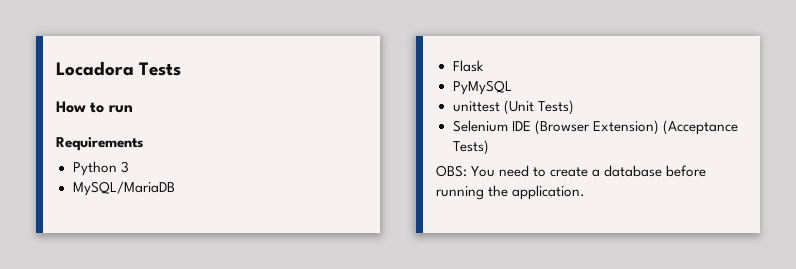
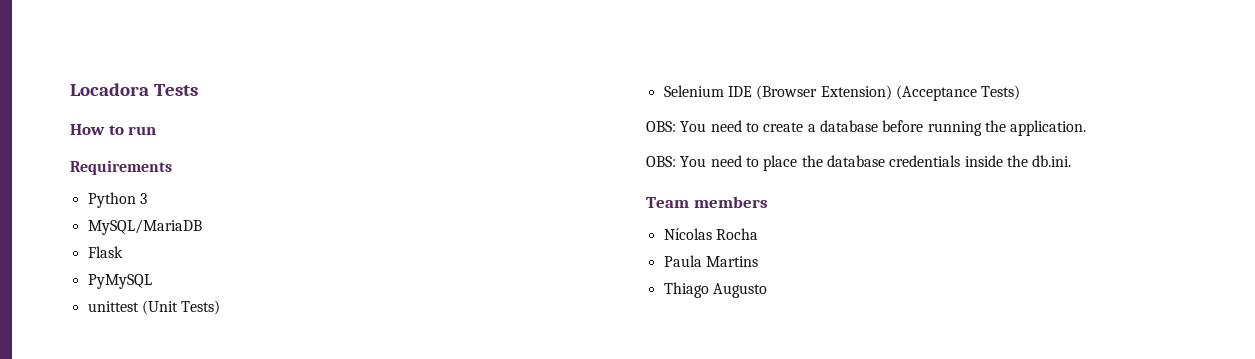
+ OBS: You need to place the database credentials inside the db.ini.
+ Team members
+ Nícolas Rocha
+ Paula Martins
+ Thiago Augusto

